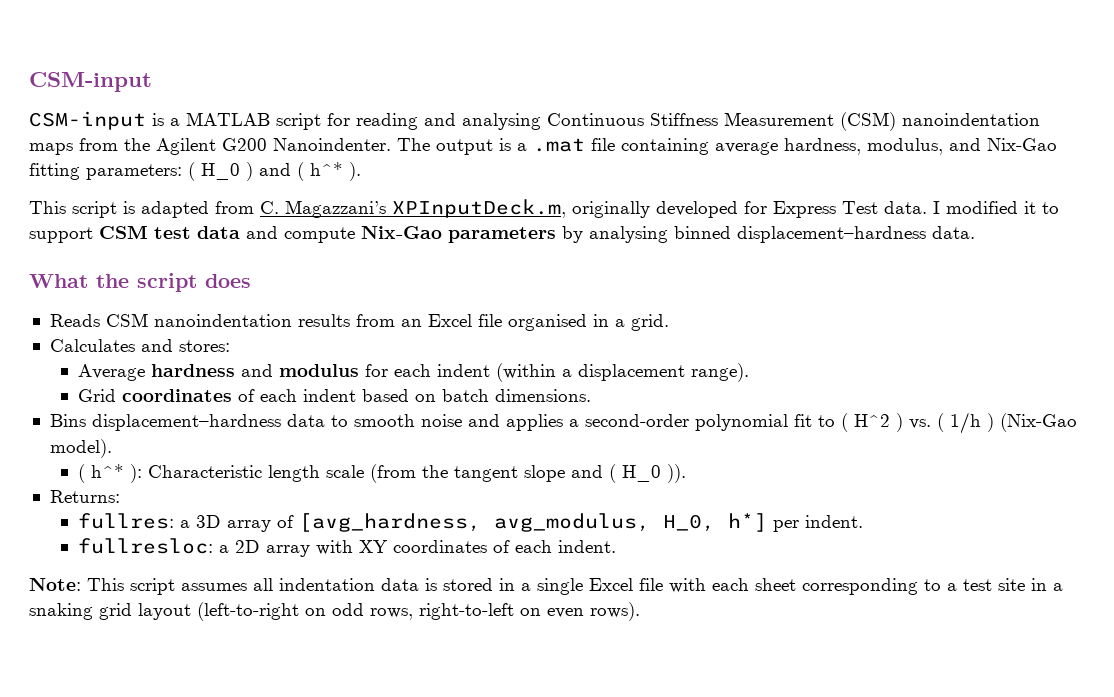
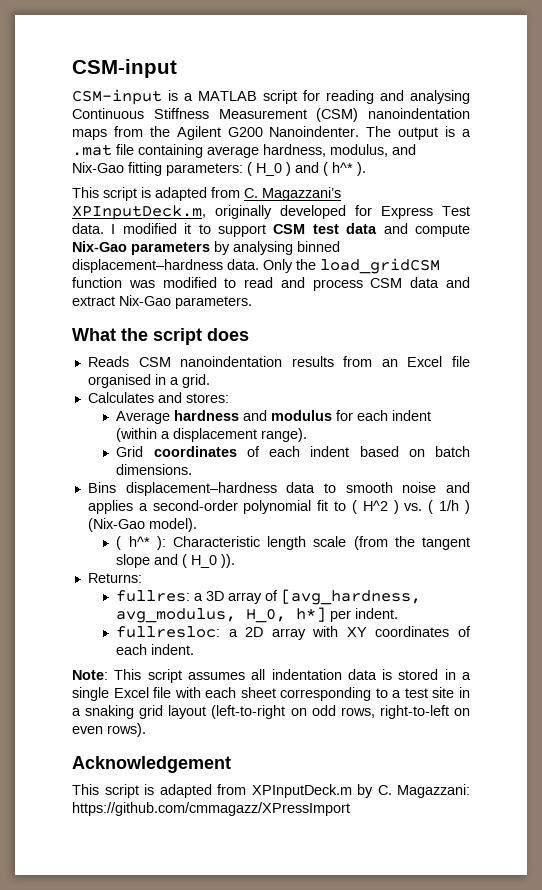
+ Only the load_gridCSM function was modified to read and process CSM data and extract Nix-Gao parameters.
+ Acknowledgement
+ This script is adapted from XPInputDeck.m by C. Magazzani: https://github.com/cmmagazz/XPressImport

